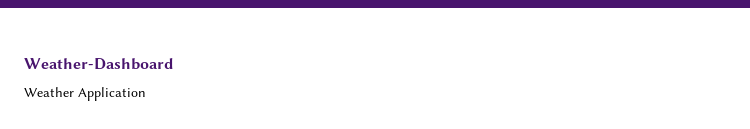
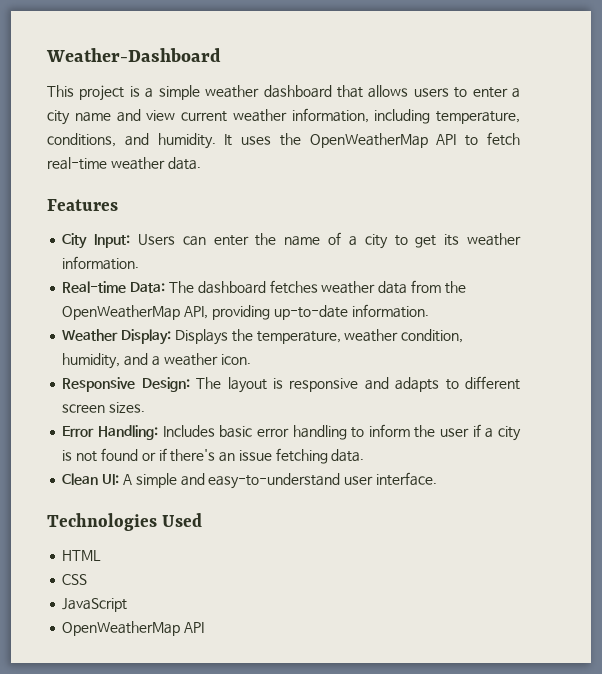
- Weather Application
+ This project is a simple weather dashboard that allows users to enter a city name and view current weather information, including temperature, conditions, and humidity. It uses the OpenWeatherMap API to fetch real-time weather data.
+ Features
+ City Input: Users can enter the name of a city to get its weather information.
+ Real-time Data: The dashboard fetches weather data from the OpenWeatherMap API, providing up-to-date information.
+ Weather Display: Displays the temperature, weather condition, humidity, and a weather icon.
+ Responsive Design: The layout is responsive and adapts to different screen sizes.
+ Error Handling: Includes basic error handling to inform the user if a city is not found or if there's an issue fetching data.
+ Clean UI: A simple and easy-to-understand user interface.
+ Technologies Used
+ HTML
+ CSS
+ JavaScript
+ OpenWeatherMap API

